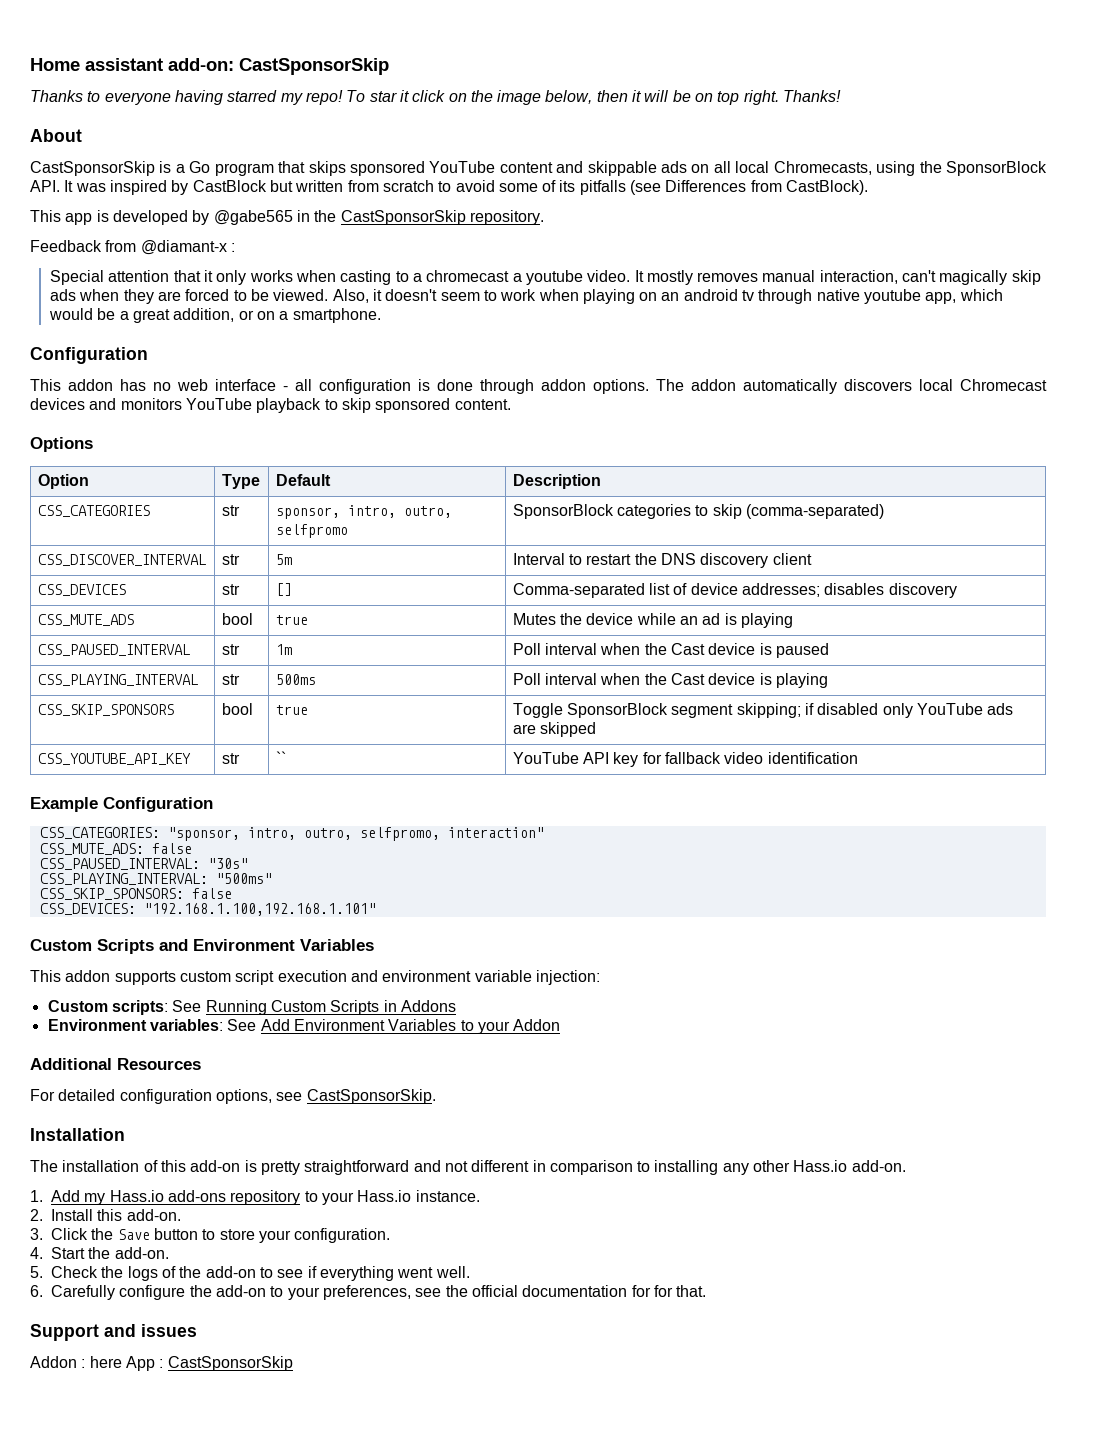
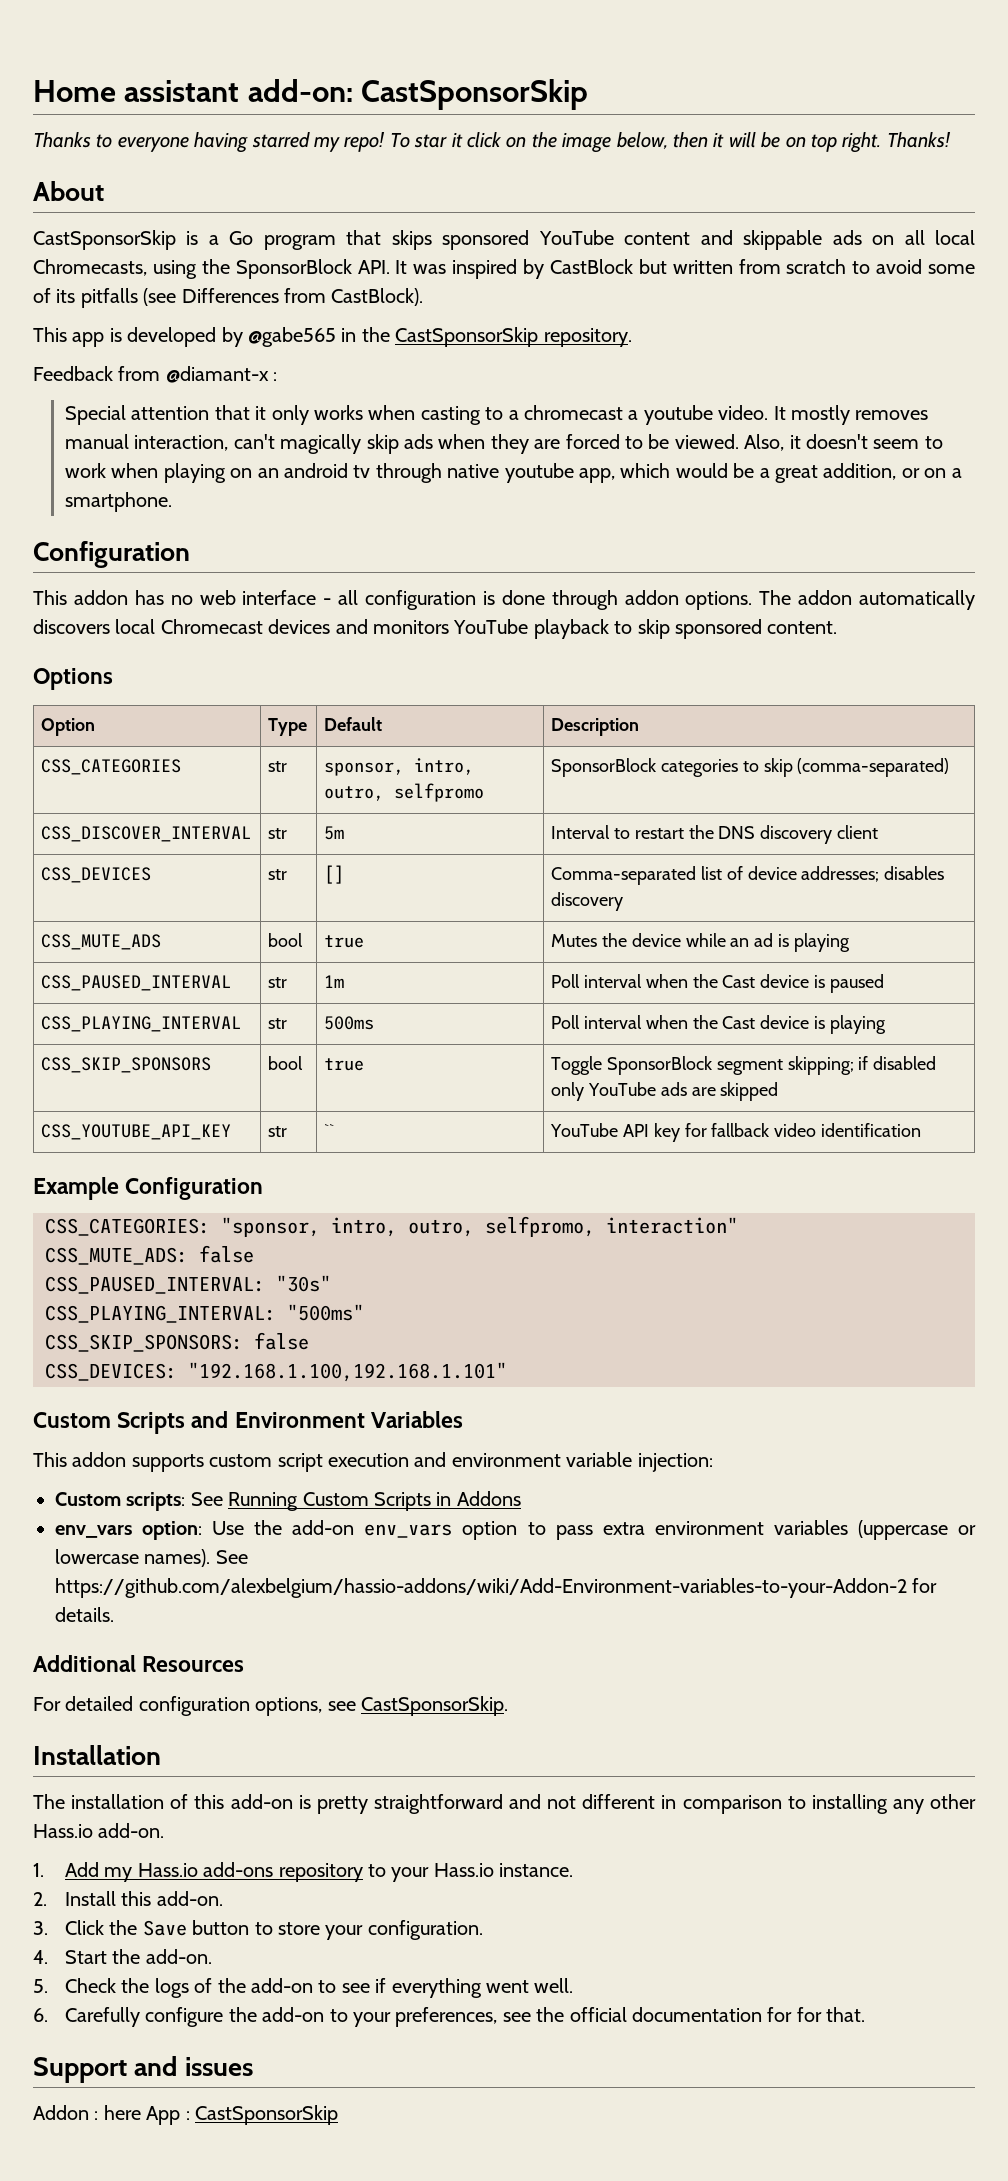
- Environment variables: See Add Environment Variables to your Addon
+ env_vars option: Use the add-on env_vars option to pass extra environment variables (uppercase or lowercase names). See https://github.com/alexbelgium/hassio-addons/wiki/Add-Environment-variables-to-your-Addon-2 for details.

